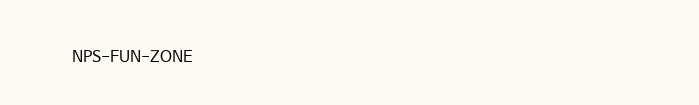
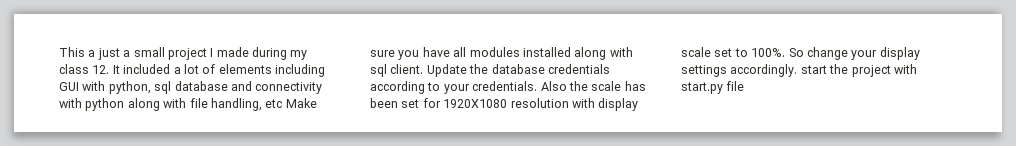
- NPS-FUN-ZONE
+ This a just a small project I made during my class 12. It included a lot of elements including GUI with python, sql database and connectivity with python along with file handling, etc Make sure you have all modules installed along with sql client. Update the database credentials according to your credentials. Also the scale has been set for 1920X1080 resolution with display scale set to 100%. So change your display settings accordingly. start the project with start.py file

